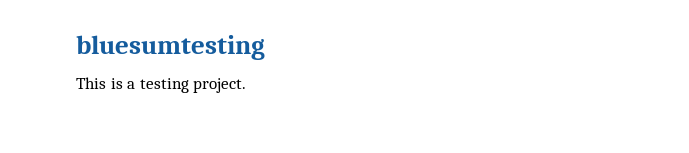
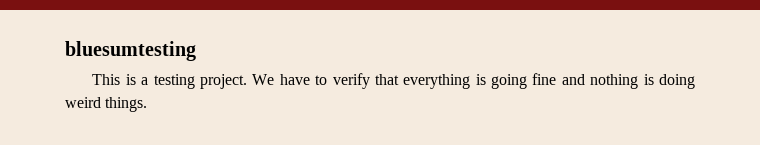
+ We have to verify that everything is going fine and nothing is doing weird things.

